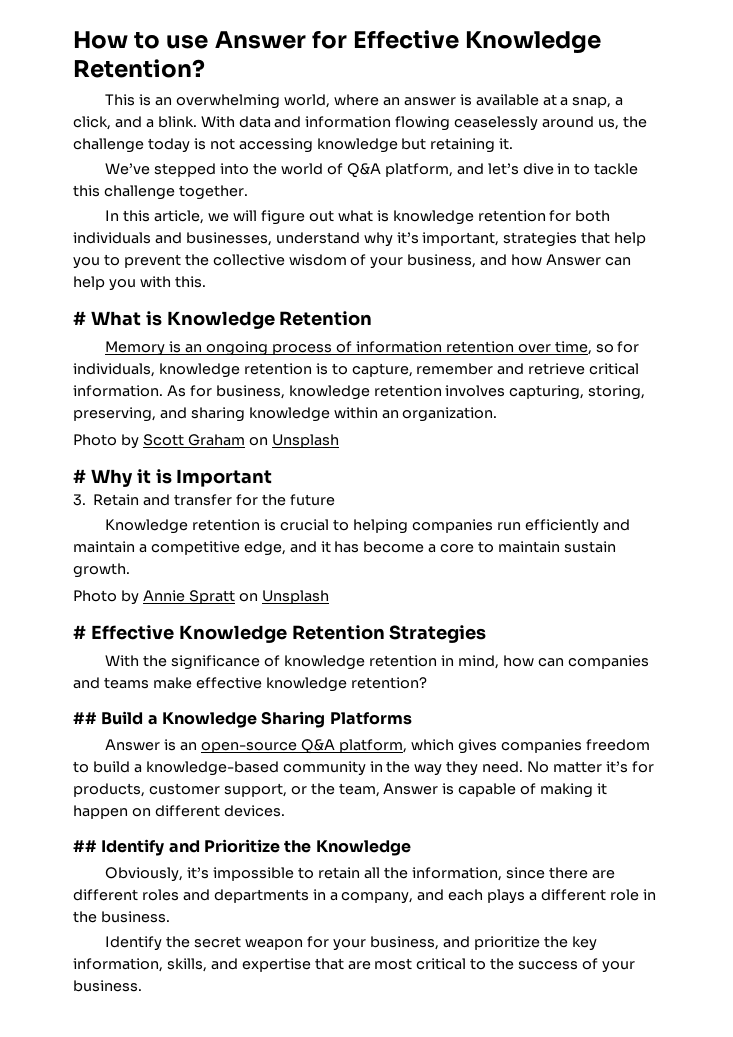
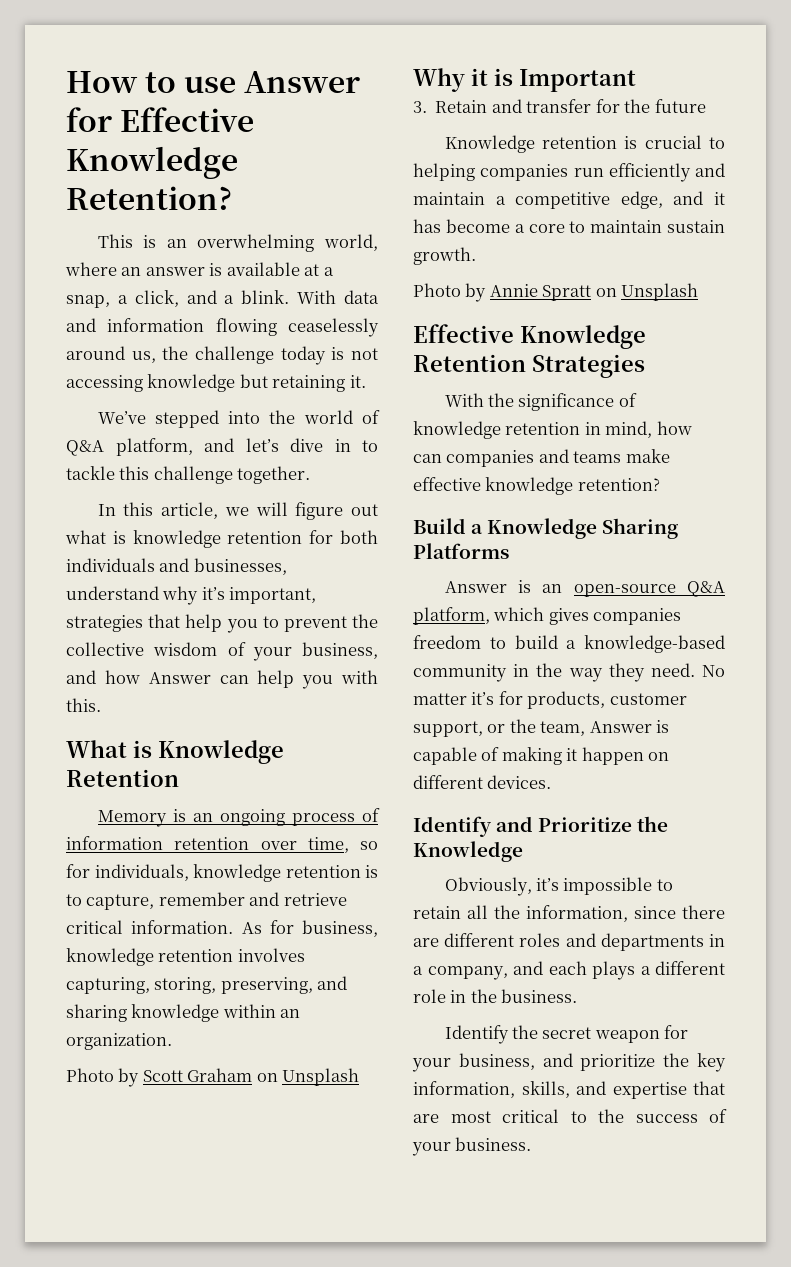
- # What is Knowledge Retention
+ What is Knowledge Retention
- # Why it is Important
+ Why it is Important
- # Effective Knowledge Retention Strategies
+ Effective Knowledge Retention Strategies
- ## Build a Knowledge Sharing Platforms
+ Build a Knowledge Sharing Platforms
- ## Identify and Prioritize the Knowledge
+ Identify and Prioritize the Knowledge

